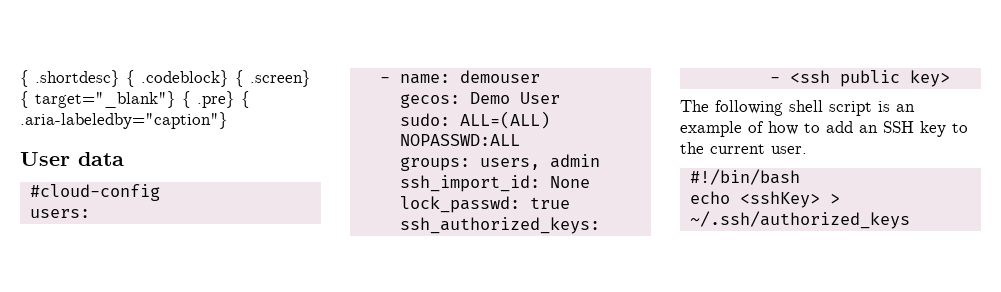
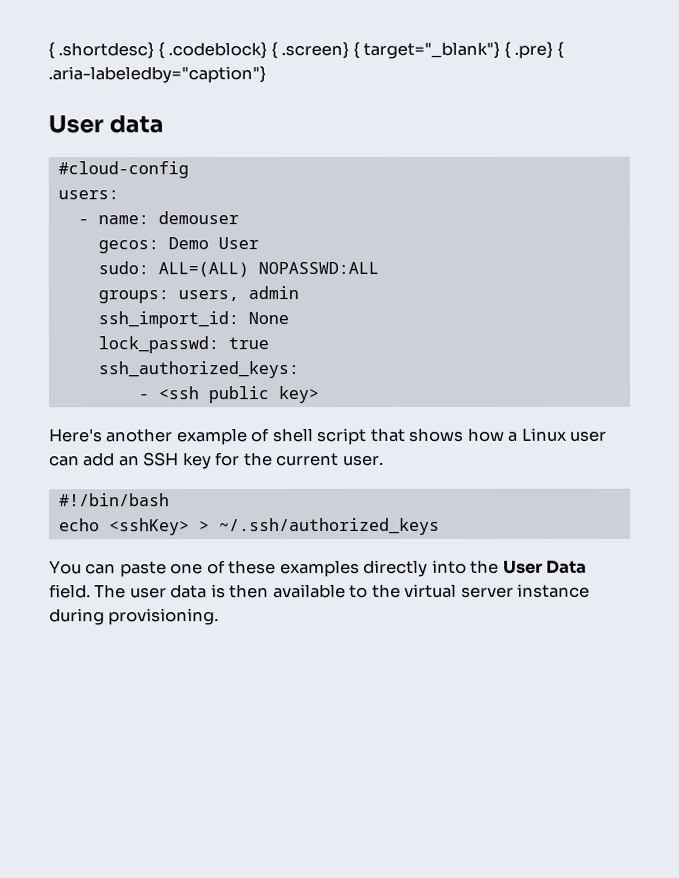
- The following shell script is an example of how to add an SSH key to the current user.
+ Here's another example of shell script that shows how a Linux user can add an SSH key for the current user.
+ You can paste one of these examples directly into the User Data field. The user data is then available to the virtual server instance during provisioning.

